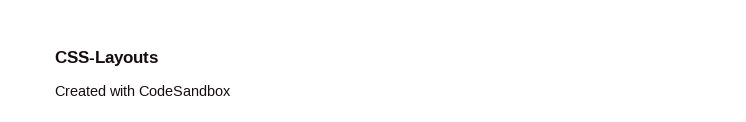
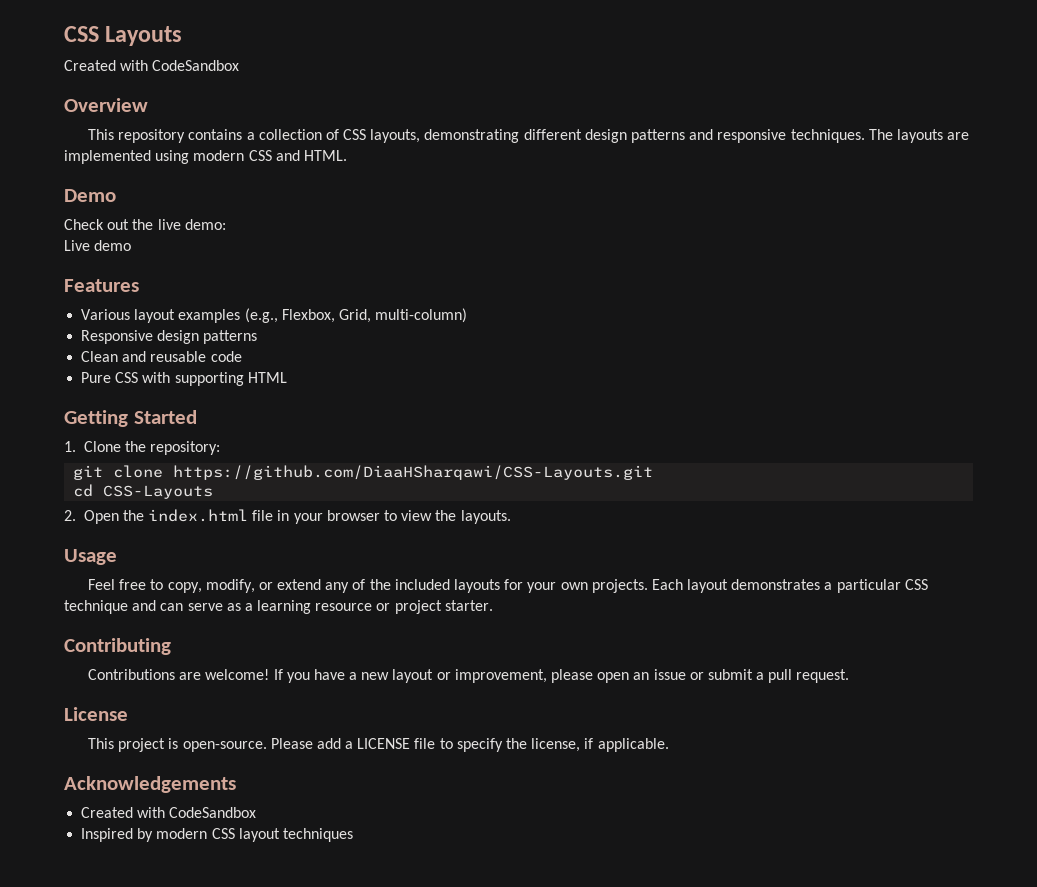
- CSS-Layouts
+ CSS Layouts
  Created with CodeSandbox
+ Overview
+ This repository contains a collection of CSS layouts, demonstrating different design patterns and responsive techniques. The layouts are implemented using modern CSS and HTML.
+ Demo
+ Check out the live demo:
+ Live demo
+ Features
+ Various layout examples (e.g., Flexbox, Grid, multi-column)
+ Responsive design patterns
+ Clean and reusable code
+ Pure CSS with supporting HTML
+ Getting Started
+ 1. Clone the repository:
+ git clone https://github.com/DiaaHSharqawi/CSS-Layouts.git
+ cd CSS-Layouts
+ 2. Open the index.html file in your browser to view the layouts.
+ Usage
+ Feel free to copy, modify, or extend any of the included layouts for your own projects. Each layout demonstrates a particular CSS technique and can serve as a learning resource or project starter.
+ Contributing
+ Contributions are welcome! If you have a new layout or improvement, please open an issue or submit a pull request.
+ License
+ This project is open-source. Please add a LICENSE file to specify the license, if applicable.
+ Acknowledgements
+ Created with CodeSandbox
+ Inspired by modern CSS layout techniques

